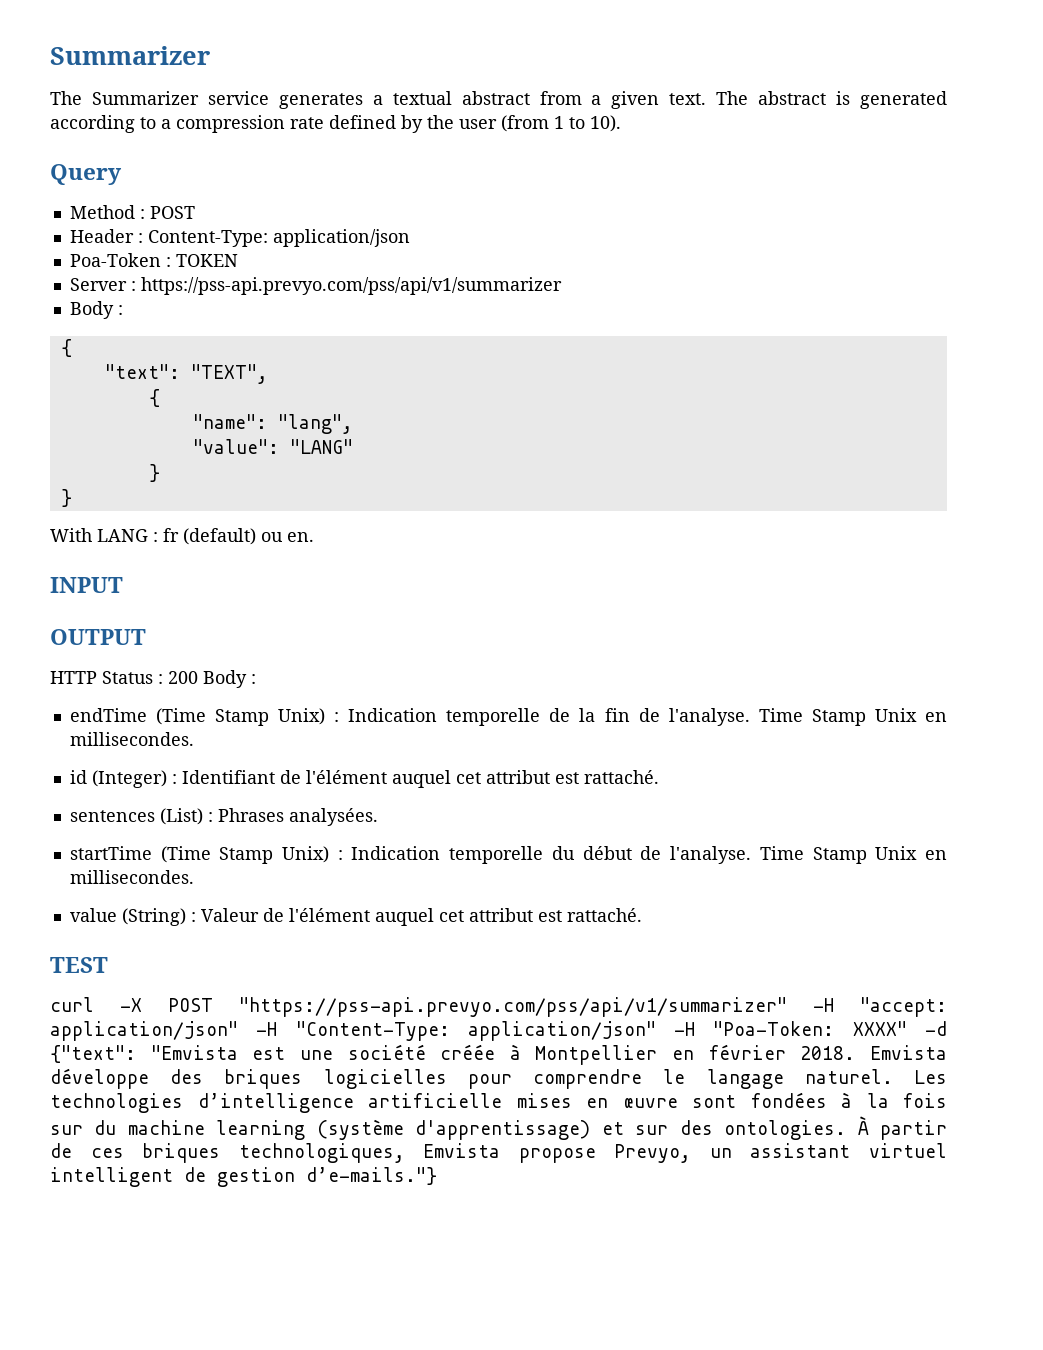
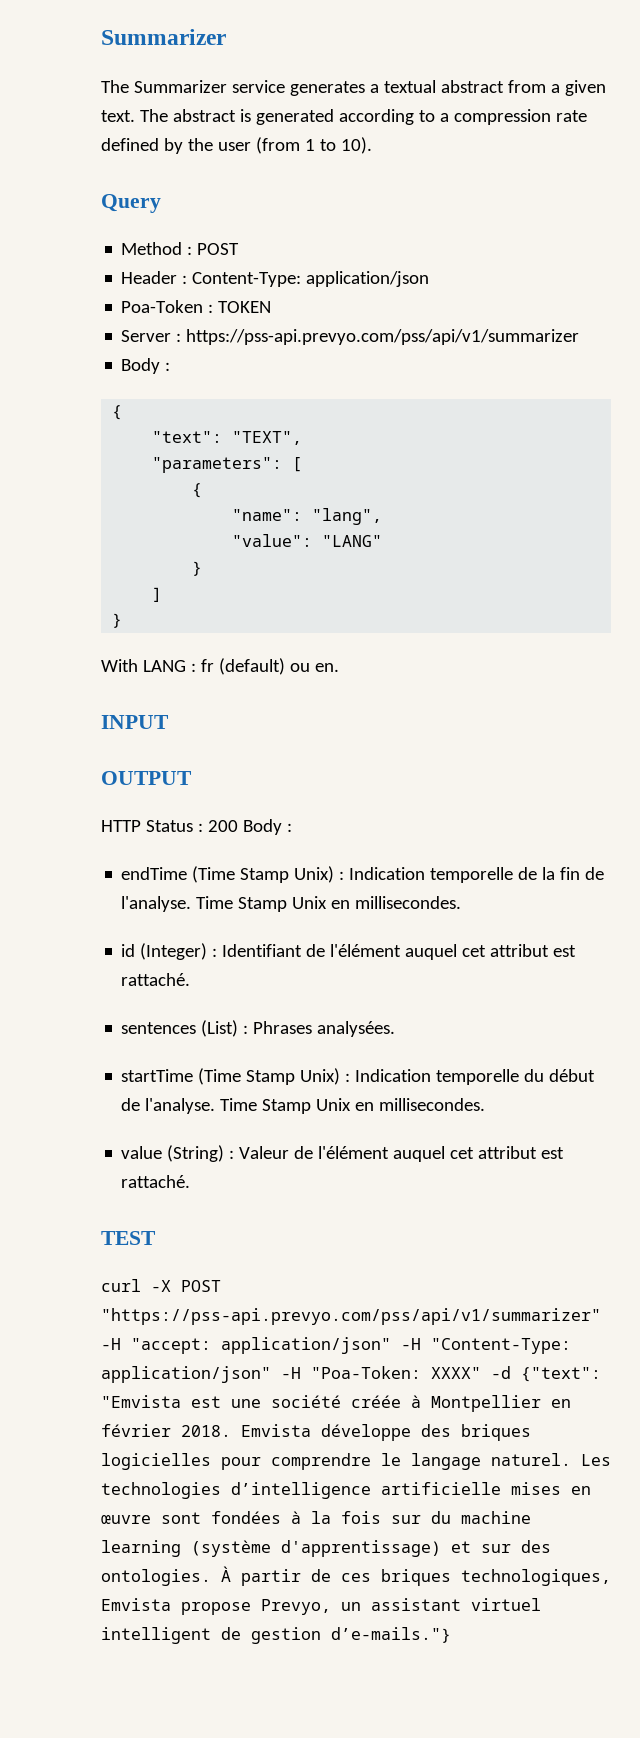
+ "parameters": [
+ ]

